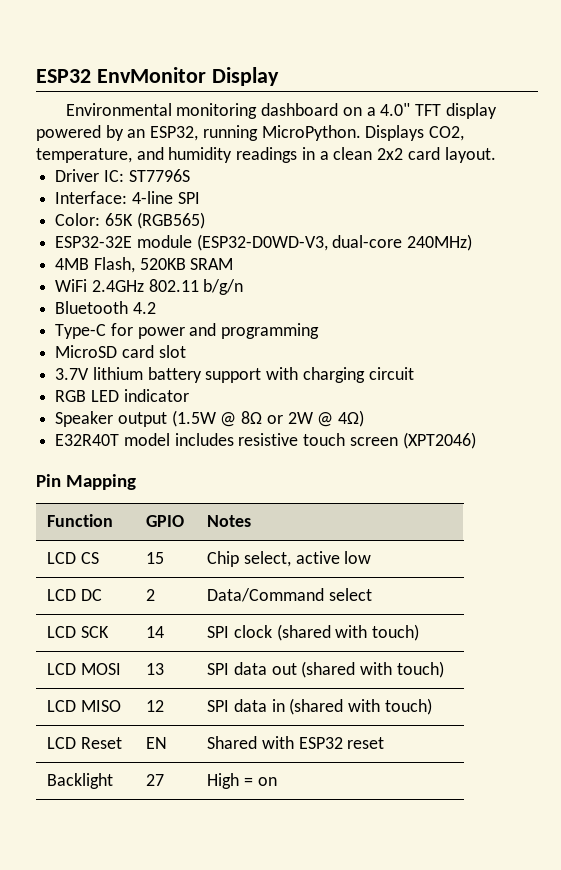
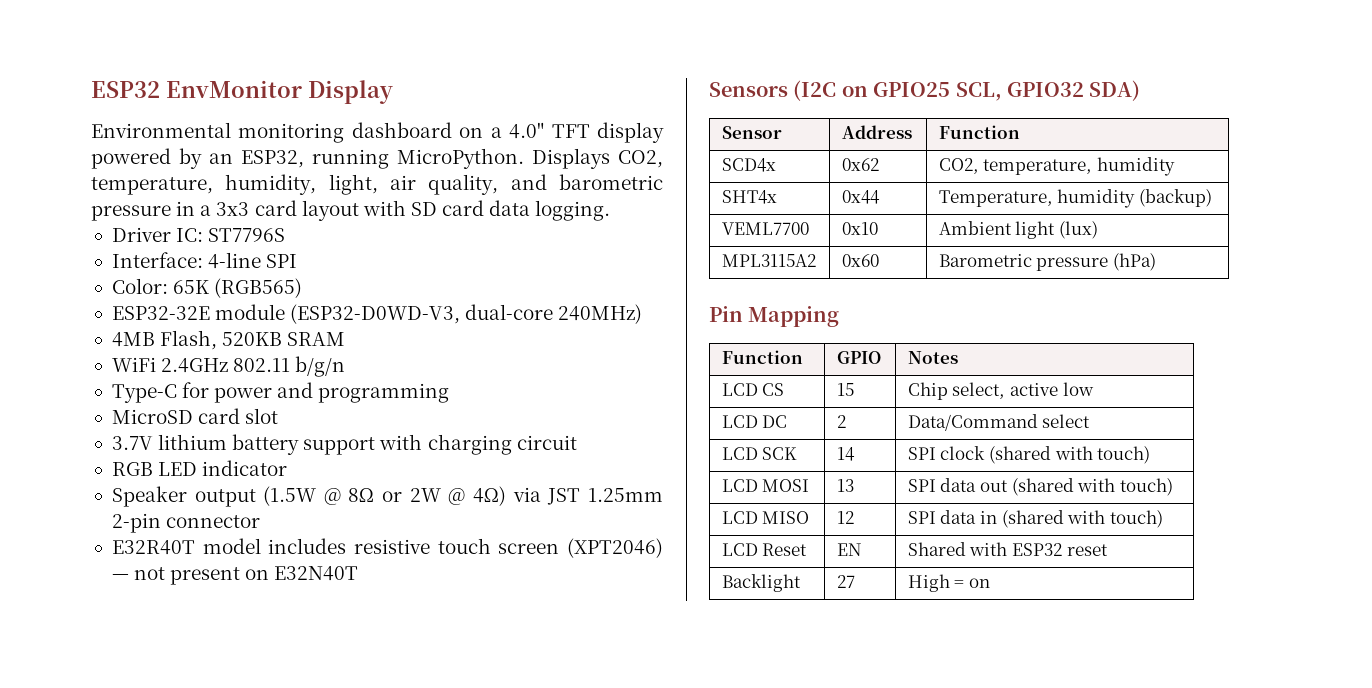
- Displays CO2, temperature, and humidity readings in a clean 2x2 card layout.
+ Displays CO2, temperature, humidity, light, air quality, and barometric pressure in a 3x3 card layout with SD card data logging.
- Bluetooth 4.2
- Speaker output (1.5W @ 8Ω or 2W @ 4Ω)
+ Speaker output (1.5W @ 8Ω or 2W @ 4Ω) via JST 1.25mm 2-pin connector
- E32R40T model includes resistive touch screen (XPT2046)
+ E32R40T model includes resistive touch screen (XPT2046) — not present on E32N40T
+ Sensors (I2C on GPIO25 SCL, GPIO32 SDA)
+ Sensor | Address | Function
+ SCD4x | 0x62 | CO2, temperature, humidity
+ SHT4x | 0x44 | Temperature, humidity (backup)
+ VEML7700 | 0x10 | Ambient light (lux)
+ MPL3115A2 | 0x60 | Barometric pressure (hPa)

